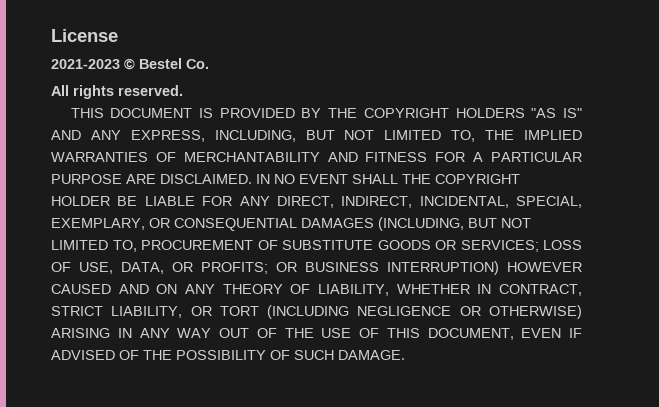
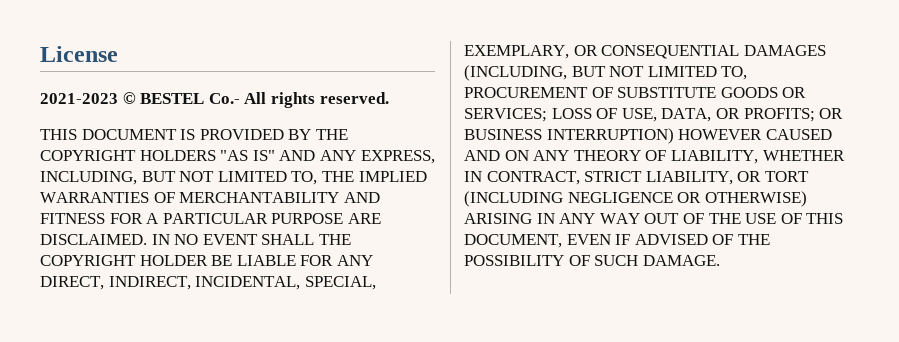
- 2021-2023 © Bestel Co.
- All rights reserved.
+ 2021-2023 © BESTEL Co.- All rights reserved.

